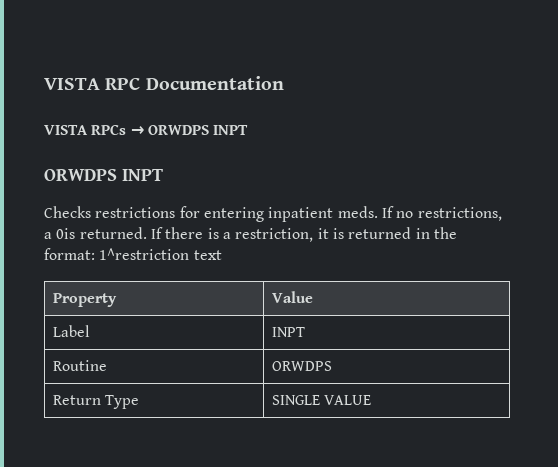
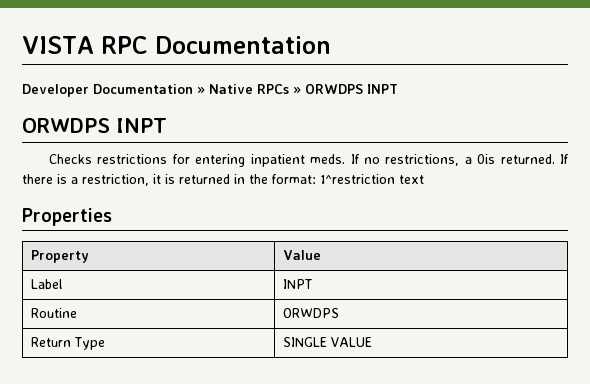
- VISTA RPCs → ORWDPS INPT
+ Developer Documentation » Native RPCs » ORWDPS INPT
+ Properties

